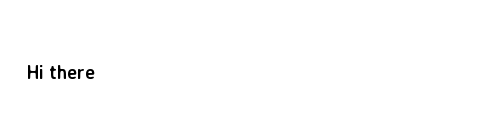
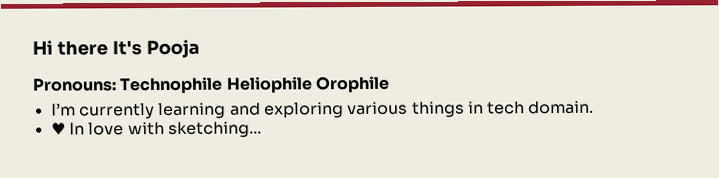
- Hi there
+ Hi there It's Pooja
+ Pronouns: Technophile Heliophile Orophile
+ I’m currently learning and exploring various things in tech domain.
+ ♥ In love with sketching...

